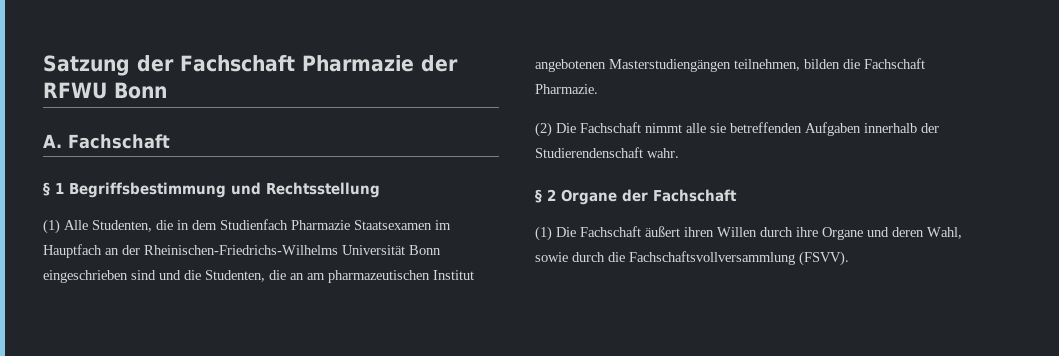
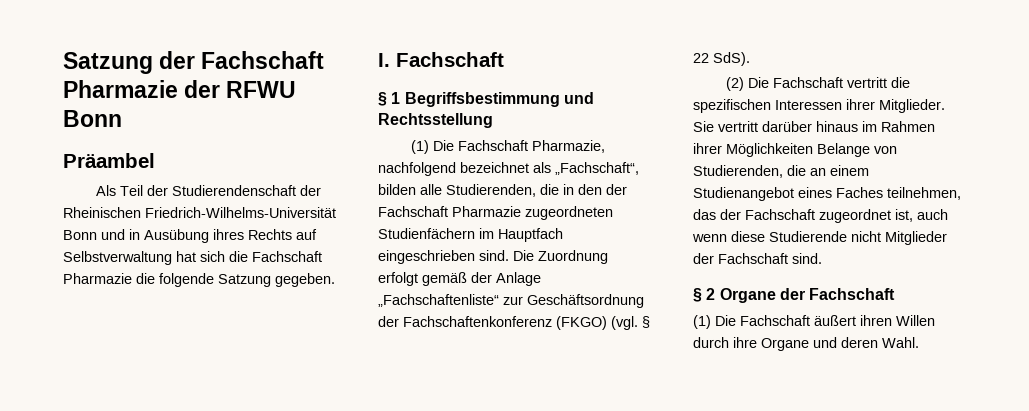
- A. Fachschaft
+ Präambel
+ Als Teil der Studierendenschaft der Rheinischen Friedrich-Wilhelms-Universität Bonn und in Ausübung ihres Rechts auf Selbstverwaltung hat sich die Fachschaft Pharmazie die folgende Satzung gegeben.
+ I. Fachschaft
- (1) Alle Studenten, die in dem Studienfach Pharmazie Staatsexamen im Hauptfach an der Rheinischen-Friedrichs-Wilhelms Universität Bonn eingeschrieben sind und die Studenten, die an am pharmazeutischen Institut angebotenen Masterstudiengängen teilnehmen, bilden die Fachschaft Pharmazie.
- (2) Die Fachschaft nimmt alle sie betreffenden Aufgaben innerhalb der Studierendenschaft wahr.
+ (1) Die Fachschaft Pharmazie, nachfolgend bezeichnet als „Fachschaft“, bilden alle Studierenden, die in den der Fachschaft Pharmazie zugeordneten Studienfächern im Hauptfach eingeschrieben sind. Die Zuordnung erfolgt gemäß der Anlage „Fachschaftenliste“ zur Geschäftsordnung der Fachschaftenkonferenz (FKGO) (vgl. § 22 SdS).
+ (2) Die Fachschaft vertritt die spezifischen Interessen ihrer Mitglieder. Sie vertritt darüber hinaus im Rahmen ihrer Möglichkeiten Belange von Studierenden, die an einem Studienangebot eines Faches teilnehmen, das der Fachschaft zugeordnet ist, auch wenn diese Studierende nicht Mitglieder der Fachschaft sind.
- (1) Die Fachschaft äußert ihren Willen durch ihre Organe und deren Wahl, sowie durch die Fachschaftsvollversammlung (FSVV).
+ (1) Die Fachschaft äußert ihren Willen durch ihre Organe und deren Wahl.

